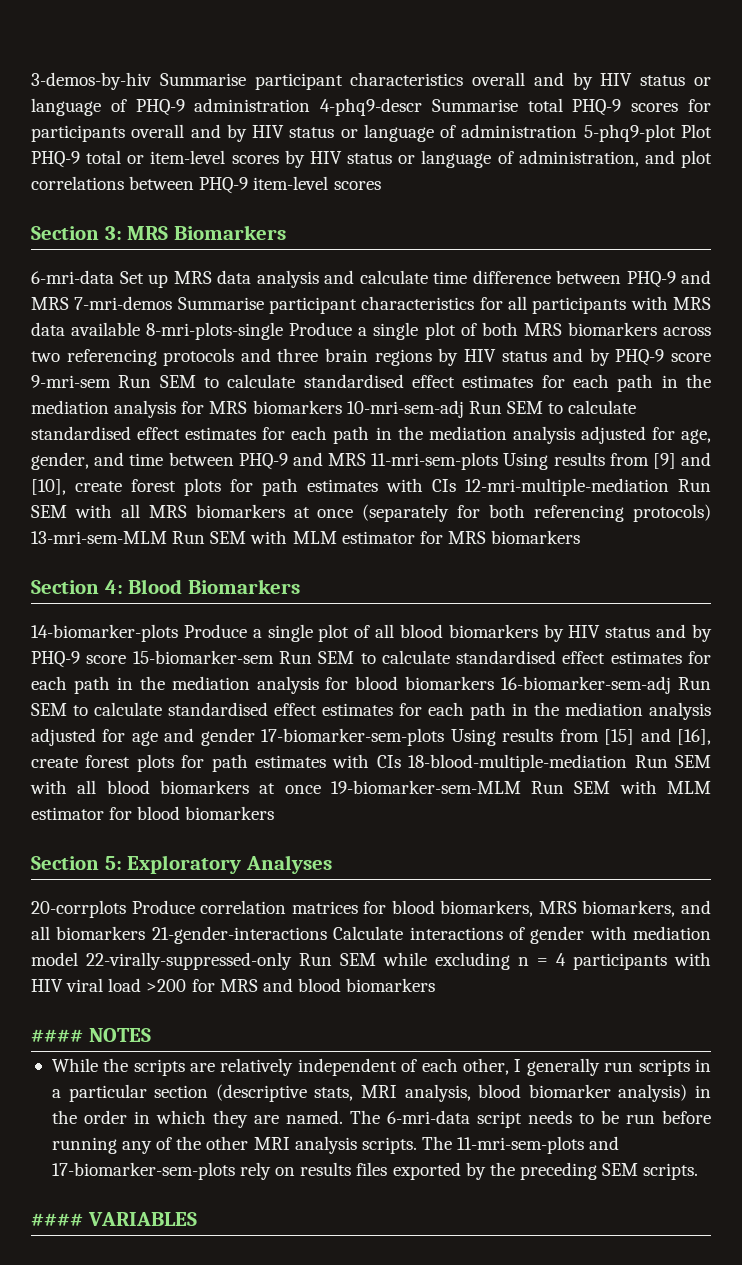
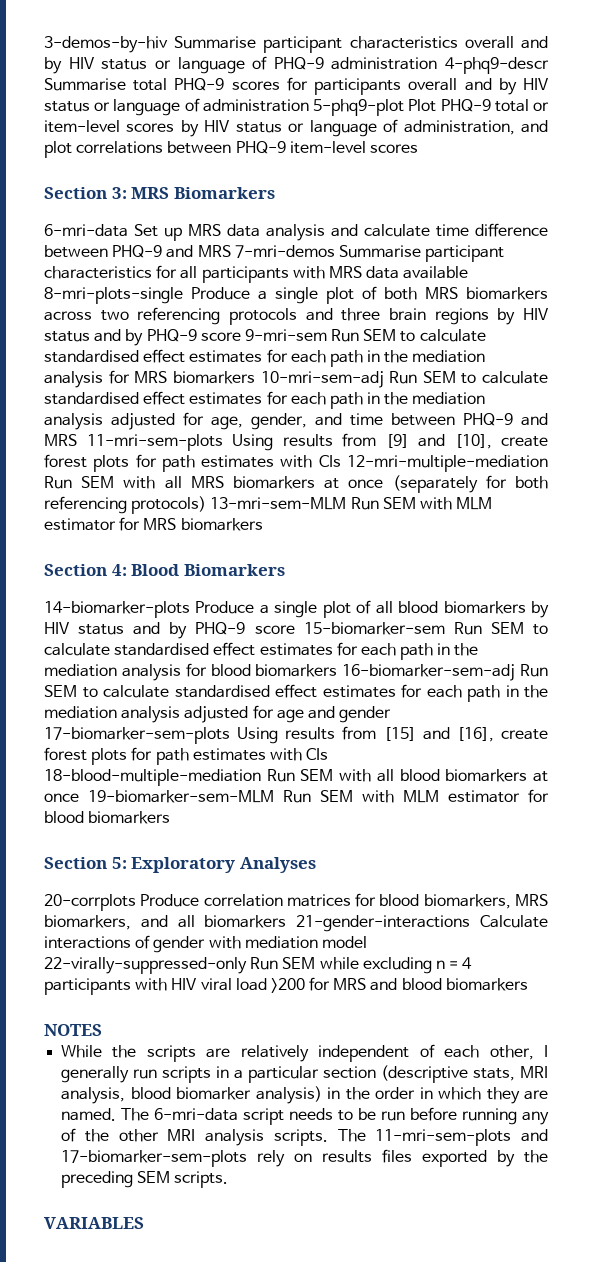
- #### NOTES
+ NOTES
- #### VARIABLES
+ VARIABLES

